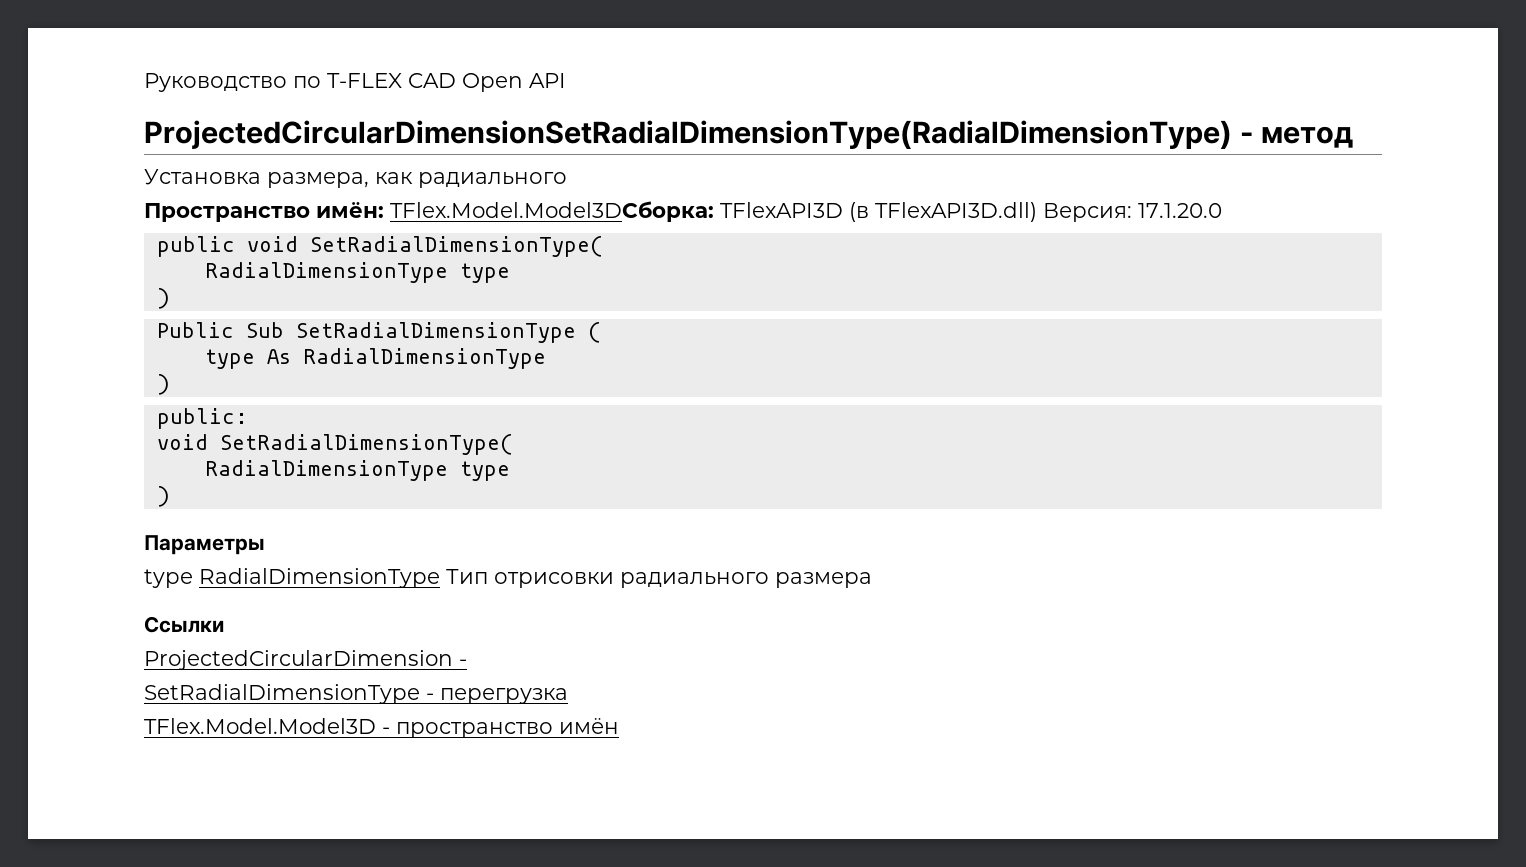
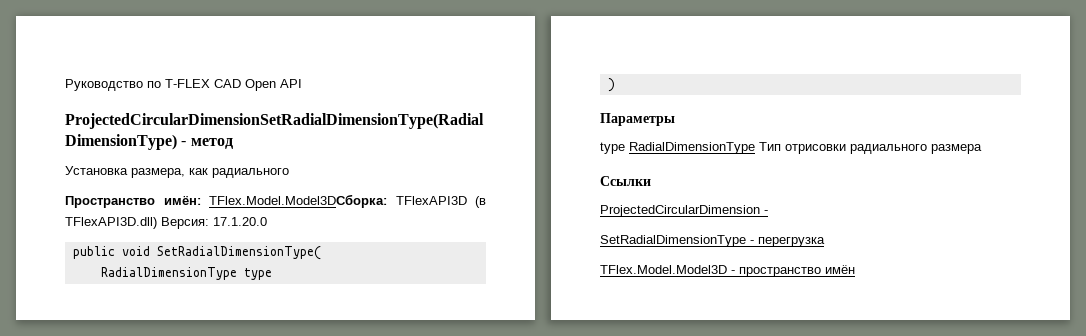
- Public Sub SetRadialDimensionType (
- type As RadialDimensionType
- )
- public:
- void SetRadialDimensionType(
- RadialDimensionType type
- )

